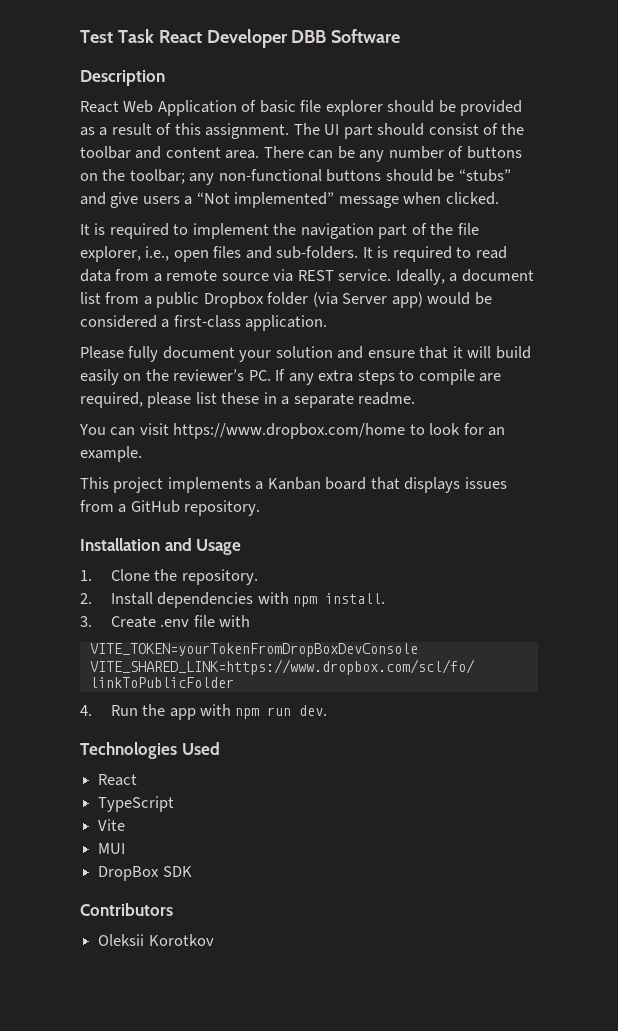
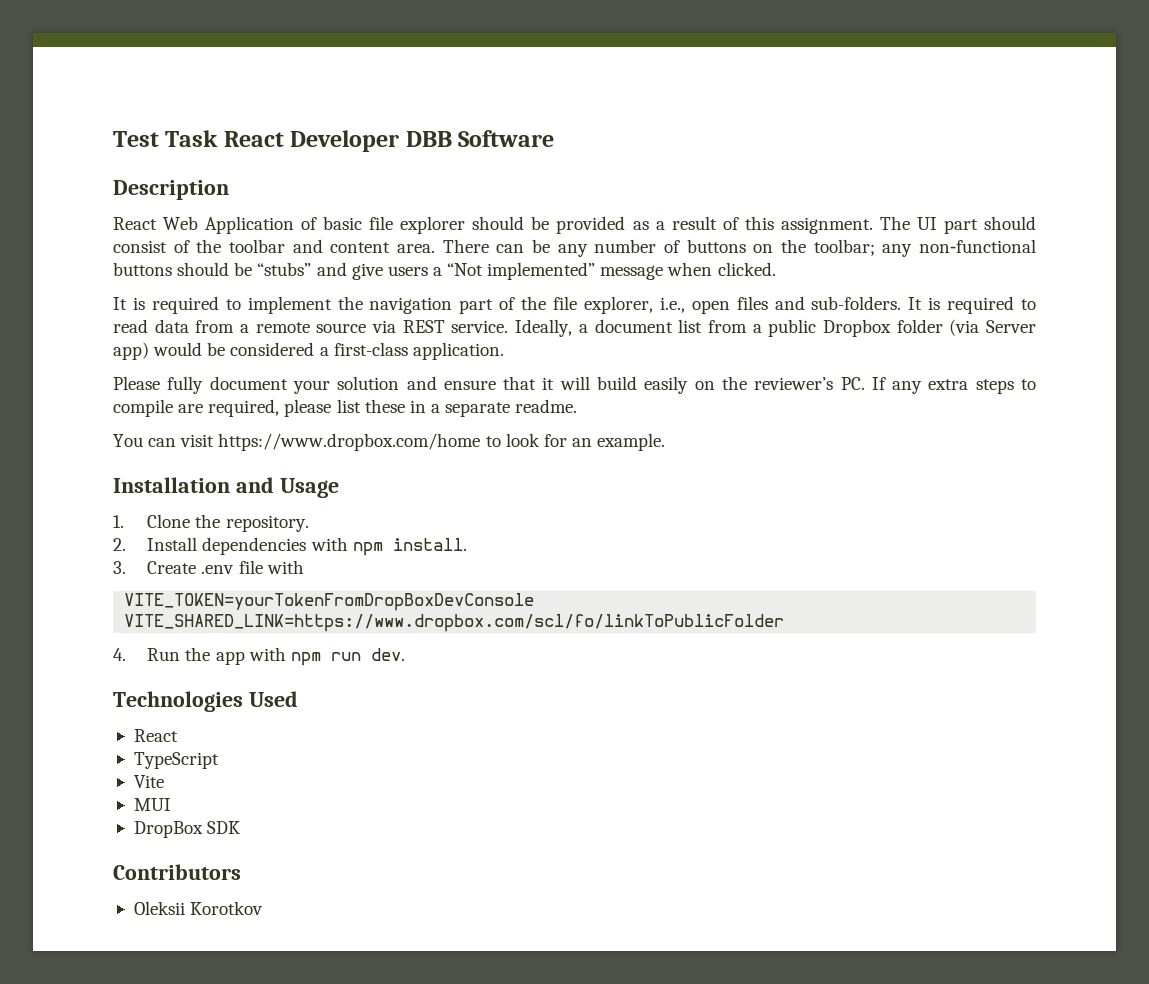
- This project implements a Kanban board that displays issues from a GitHub repository.

